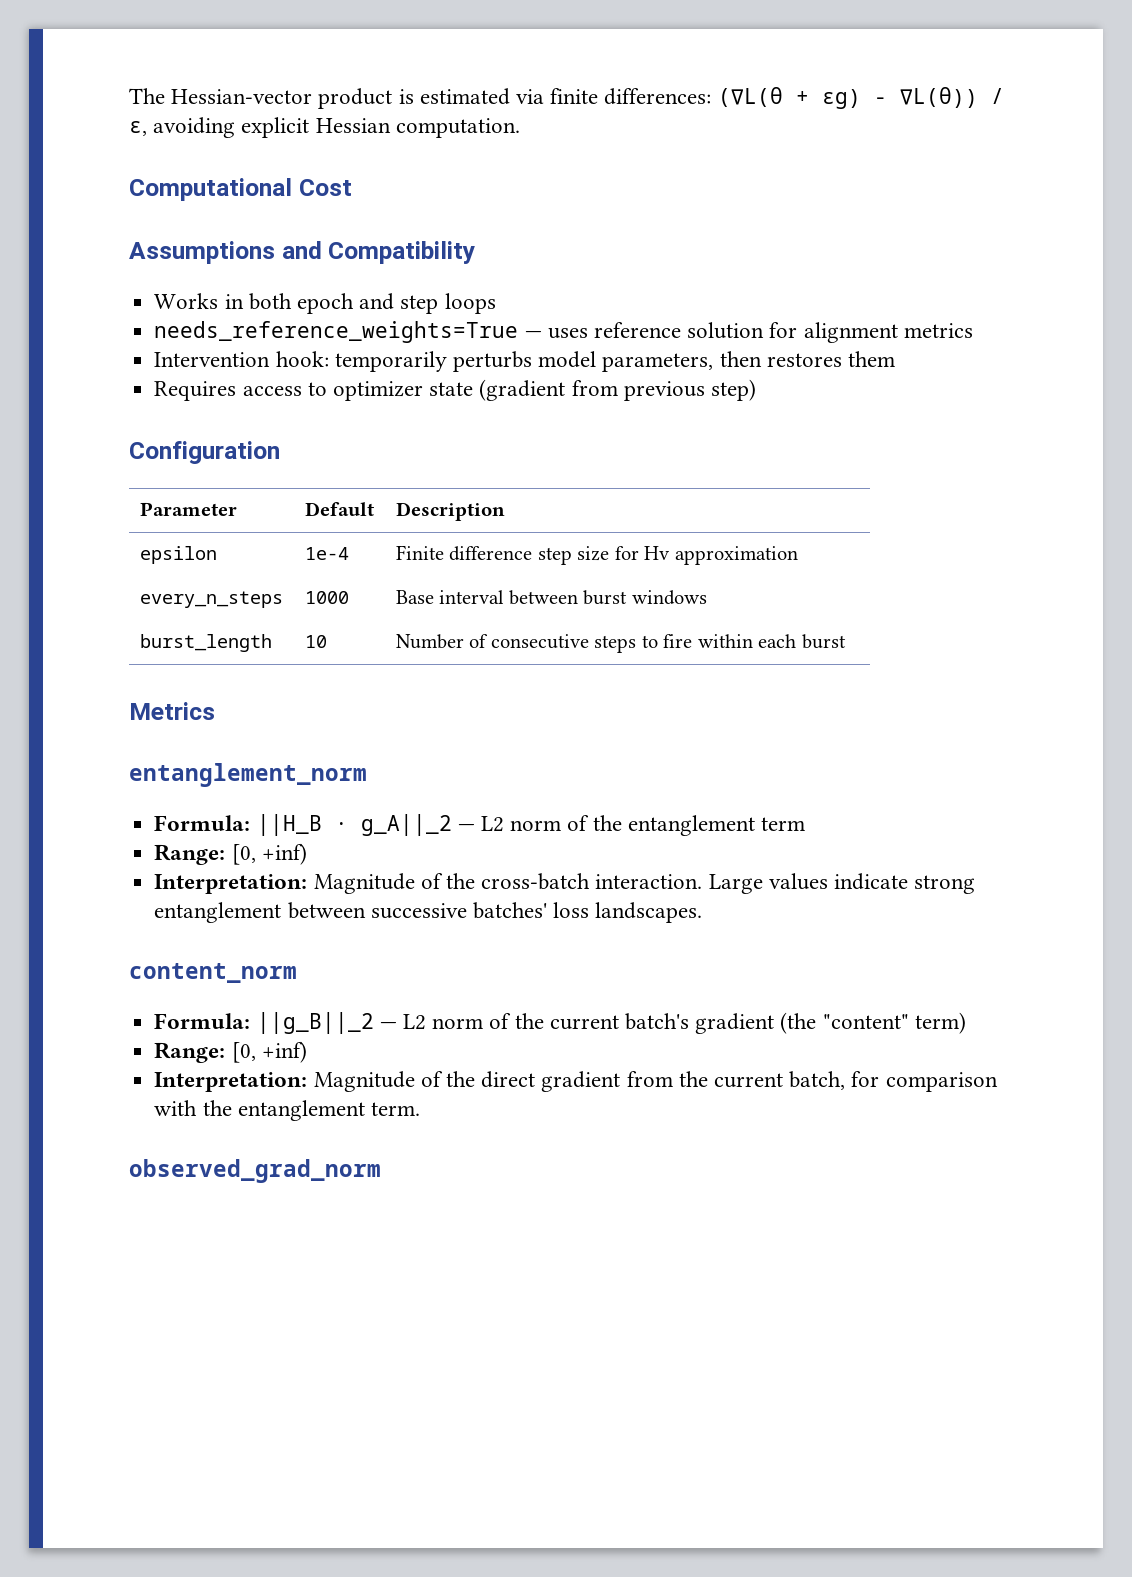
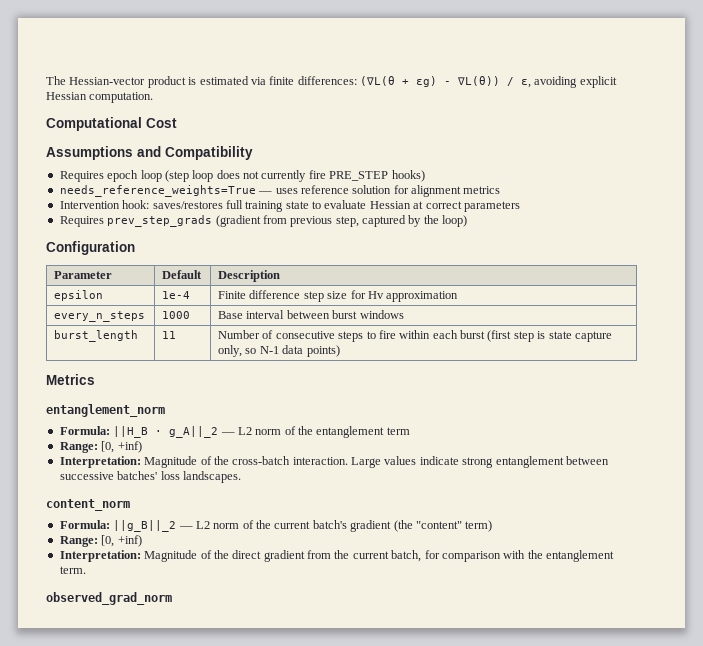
- Works in both epoch and step loops
+ Requires epoch loop (step loop does not currently fire PRE_STEP hooks)
- Intervention hook: temporarily perturbs model parameters, then restores them
- Requires access to optimizer state (gradient from previous step)
+ Intervention hook: saves/restores full training state to evaluate Hessian at correct parameters
+ Requires prev_step_grads (gradient from previous step, captured by the loop)
- burst_length | 10 | Number of consecutive steps to fire within each burst
+ burst_length | 11 | Number of consecutive steps to fire within each burst (first step is state capture only, so N-1 data points)

